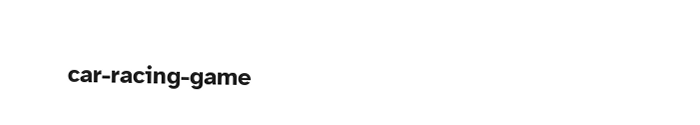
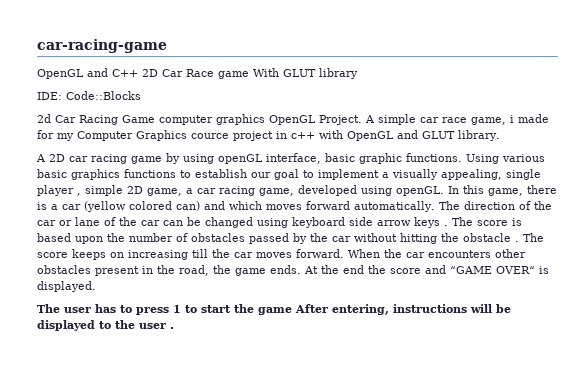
+ OpenGL and C++ 2D Car Race game With GLUT library
+ IDE: Code::Blocks
+ 2d Car Racing Game computer graphics OpenGL Project. A simple car race game, i made for my Computer Graphics cource project in c++ with OpenGL and GLUT library.
+ A 2D car racing game by using openGL interface, basic graphic functions. Using various basic graphics functions to establish our goal to implement a visually appealing, single player , simple 2D game, a car racing game, developed using openGL. In this game, there is a car (yellow colored can) and which moves forward automatically. The direction of the car or lane of the car can be changed using keyboard side arrow keys . The score is based upon the number of obstacles passed by the car without hitting the obstacle . The score keeps on increasing till the car moves forward. When the car encounters other obstacles present in the road, the game ends. At the end the score and “GAME OVER“ is displayed.
+ The user has to press 1 to start the game After entering, instructions will be displayed to the user .

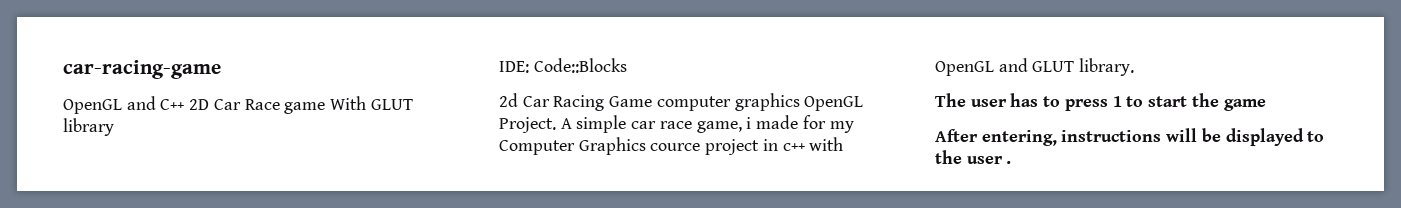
- A 2D car racing game by using openGL interface, basic graphic functions. Using various basic graphics functions to establish our goal to implement a visually appealing, single player , simple 2D game, a car racing game, developed using openGL. In this game, there is a car (yellow colored can) and which moves forward automatically. The direction of the car or lane of the car can be changed using keyboard side arrow keys . The score is based upon the number of obstacles passed by the car without hitting the obstacle . The score keeps on increasing till the car moves forward. When the car encounters other obstacles present in the road, the game ends. At the end the score and “GAME OVER“ is displayed.
- The user has to press 1 to start the game After entering, instructions will be displayed to the user .
+ The user has to press 1 to start the game
+ After entering, instructions will be displayed to the user .

